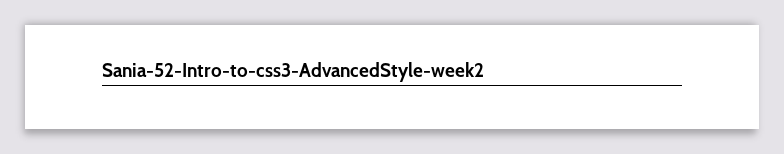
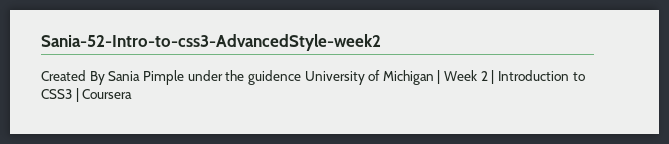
+ Created By Sania Pimple under the guidence University of Michigan | Week 2 | Introduction to CSS3 | Coursera

